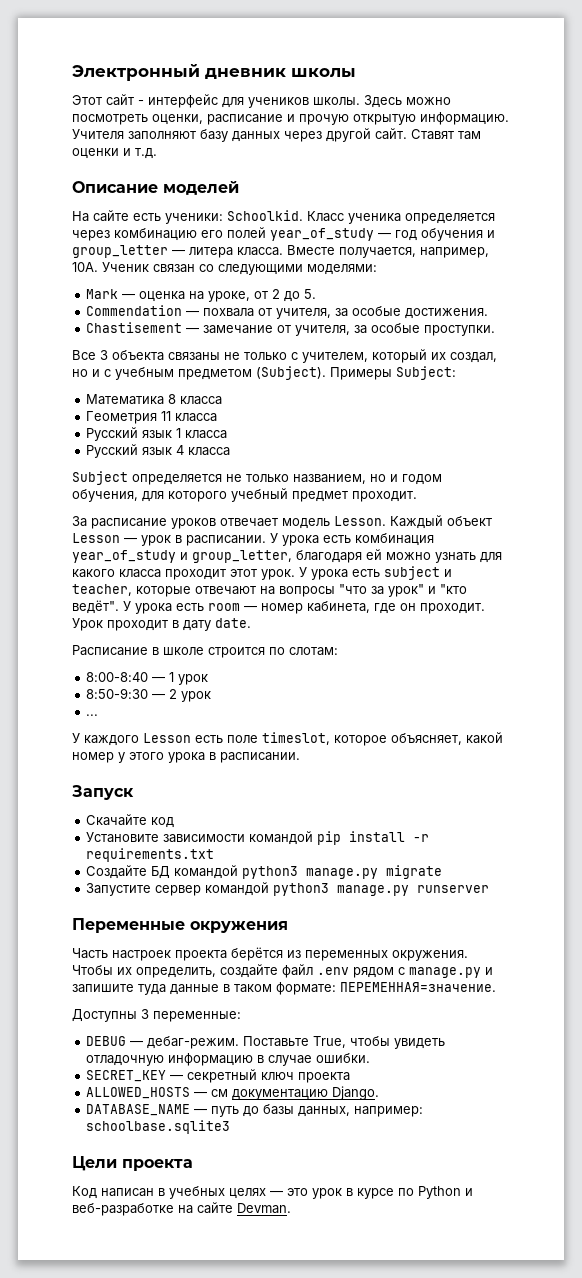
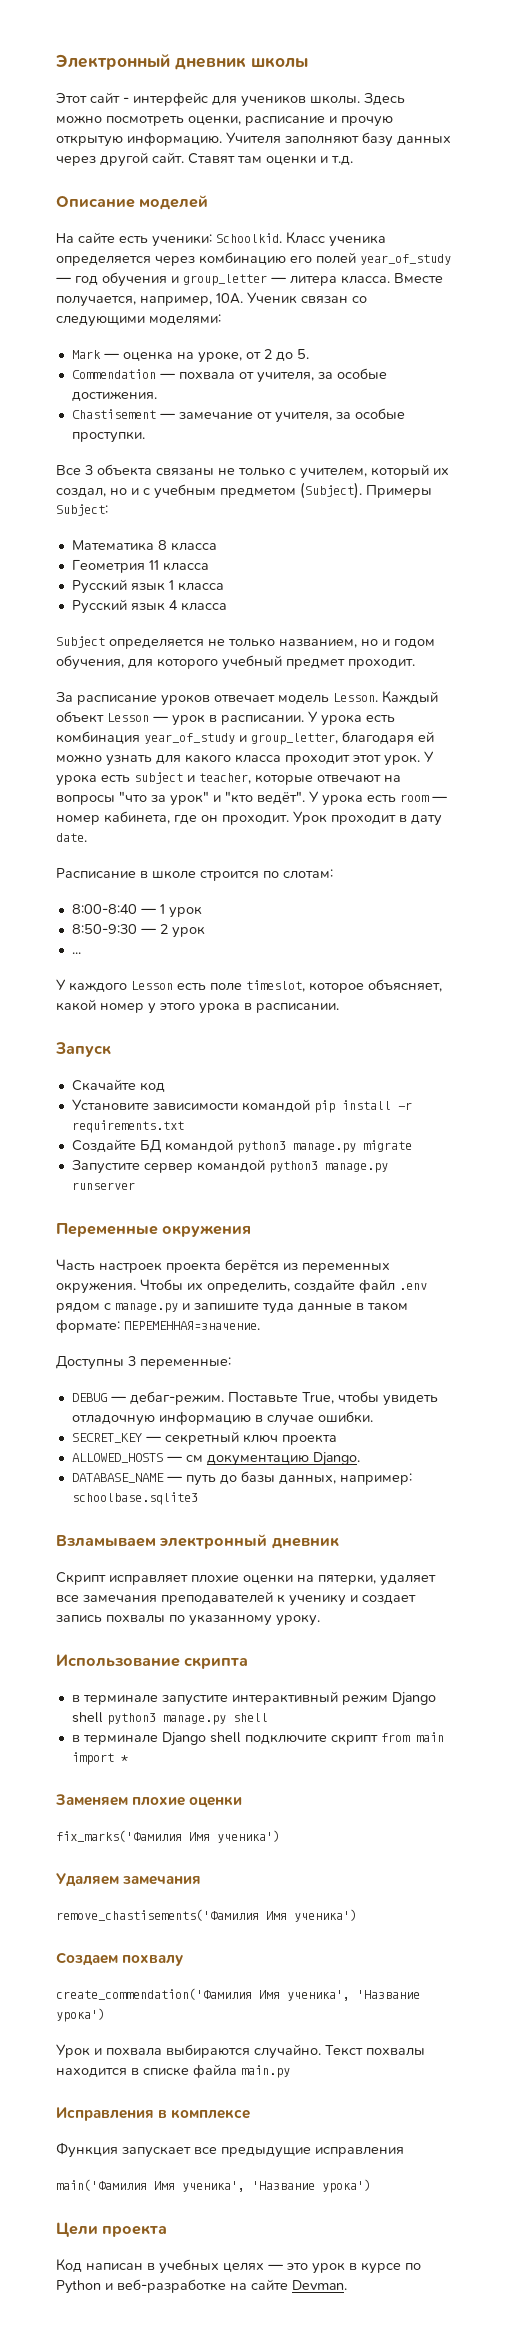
+ Взламываем электронный дневник
+ Скрипт исправляет плохие оценки на пятерки, удаляет все замечания преподавателей к ученику и создает запись похвалы по указанному уроку.
+ Использование скрипта
+ в терминале запустите интерактивный режим Django shell python3 manage.py shell
+ в терминале Django shell подключите скрипт from main import *
+ Заменяем плохие оценки
+ fix_marks('Фамилия Имя ученика')
+ Удаляем замечания
+ remove_chastisements('Фамилия Имя ученика')
+ Создаем похвалу
+ create_commendation('Фамилия Имя ученика', 'Название урока')
+ Урок и похвала выбираются случайно. Текст похвалы находится в списке файла main.py
+ Исправления в комплексе
+ Функция запускает все предыдущие исправления
+ main('Фамилия Имя ученика', 'Название урока')

